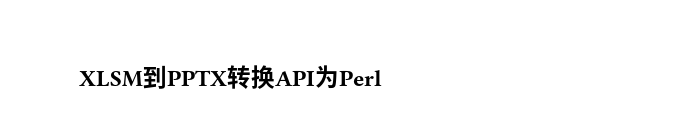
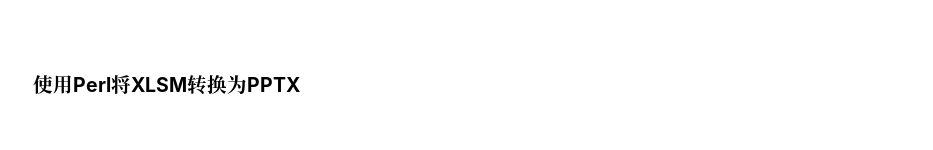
- XLSM到PPTX转换API为Perl
+ 使用Perl将XLSM转换为PPTX

